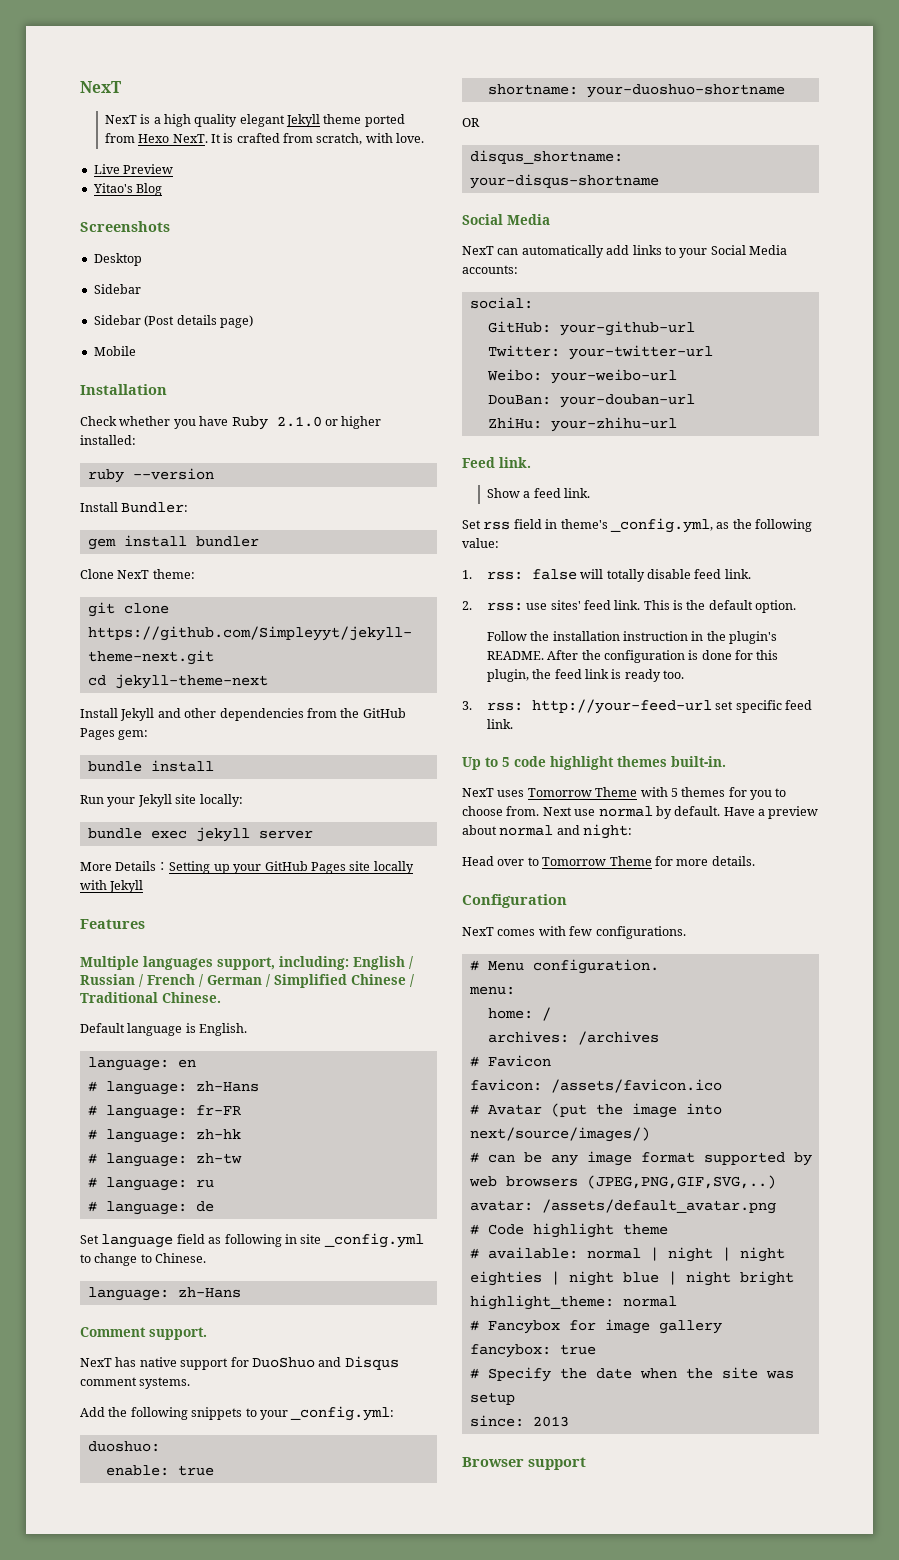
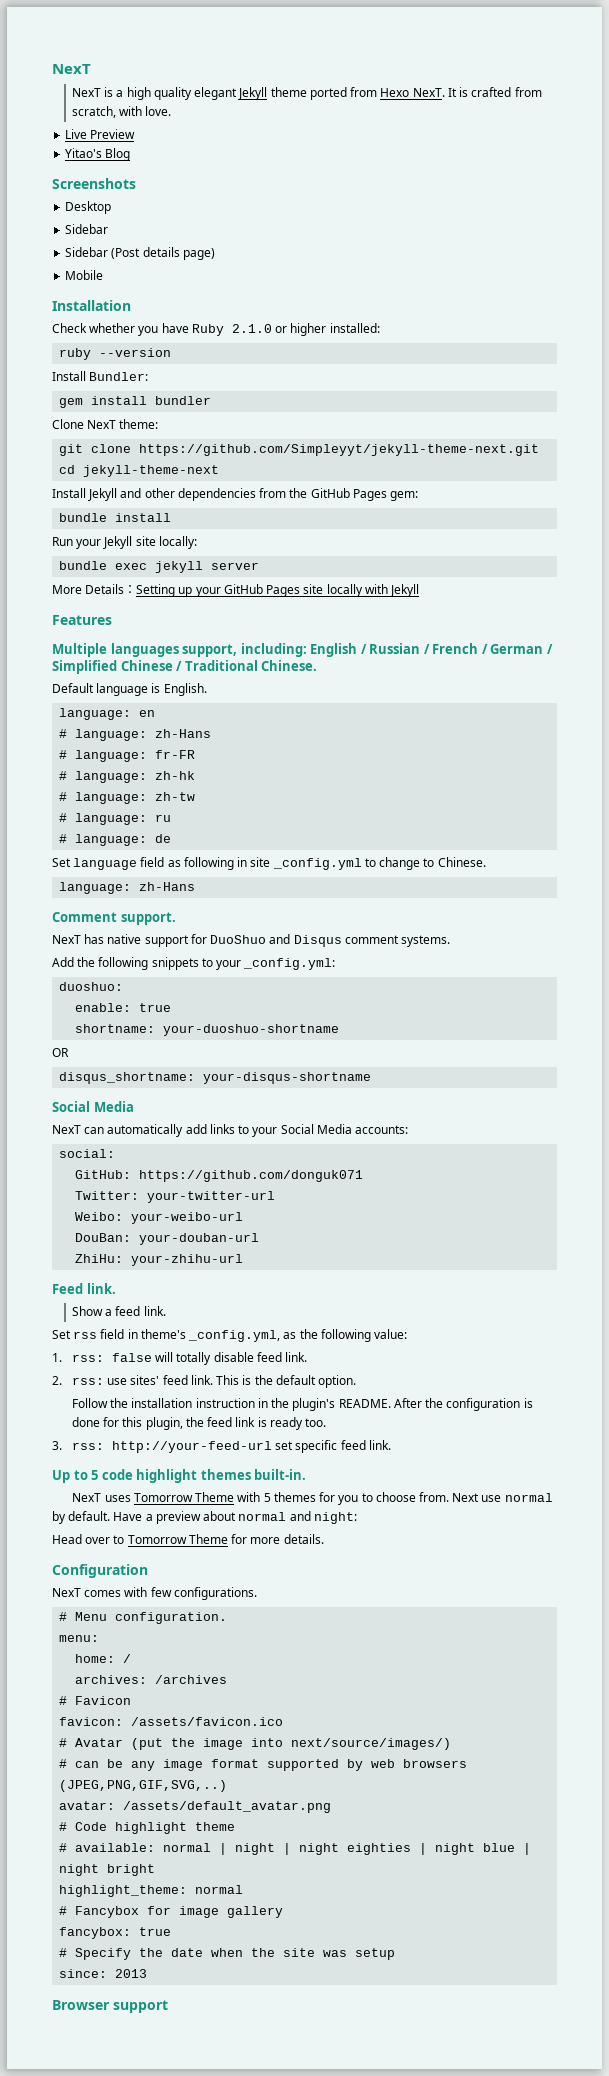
- GitHub: your-github-url
+ GitHub: https://github.com/donguk071

